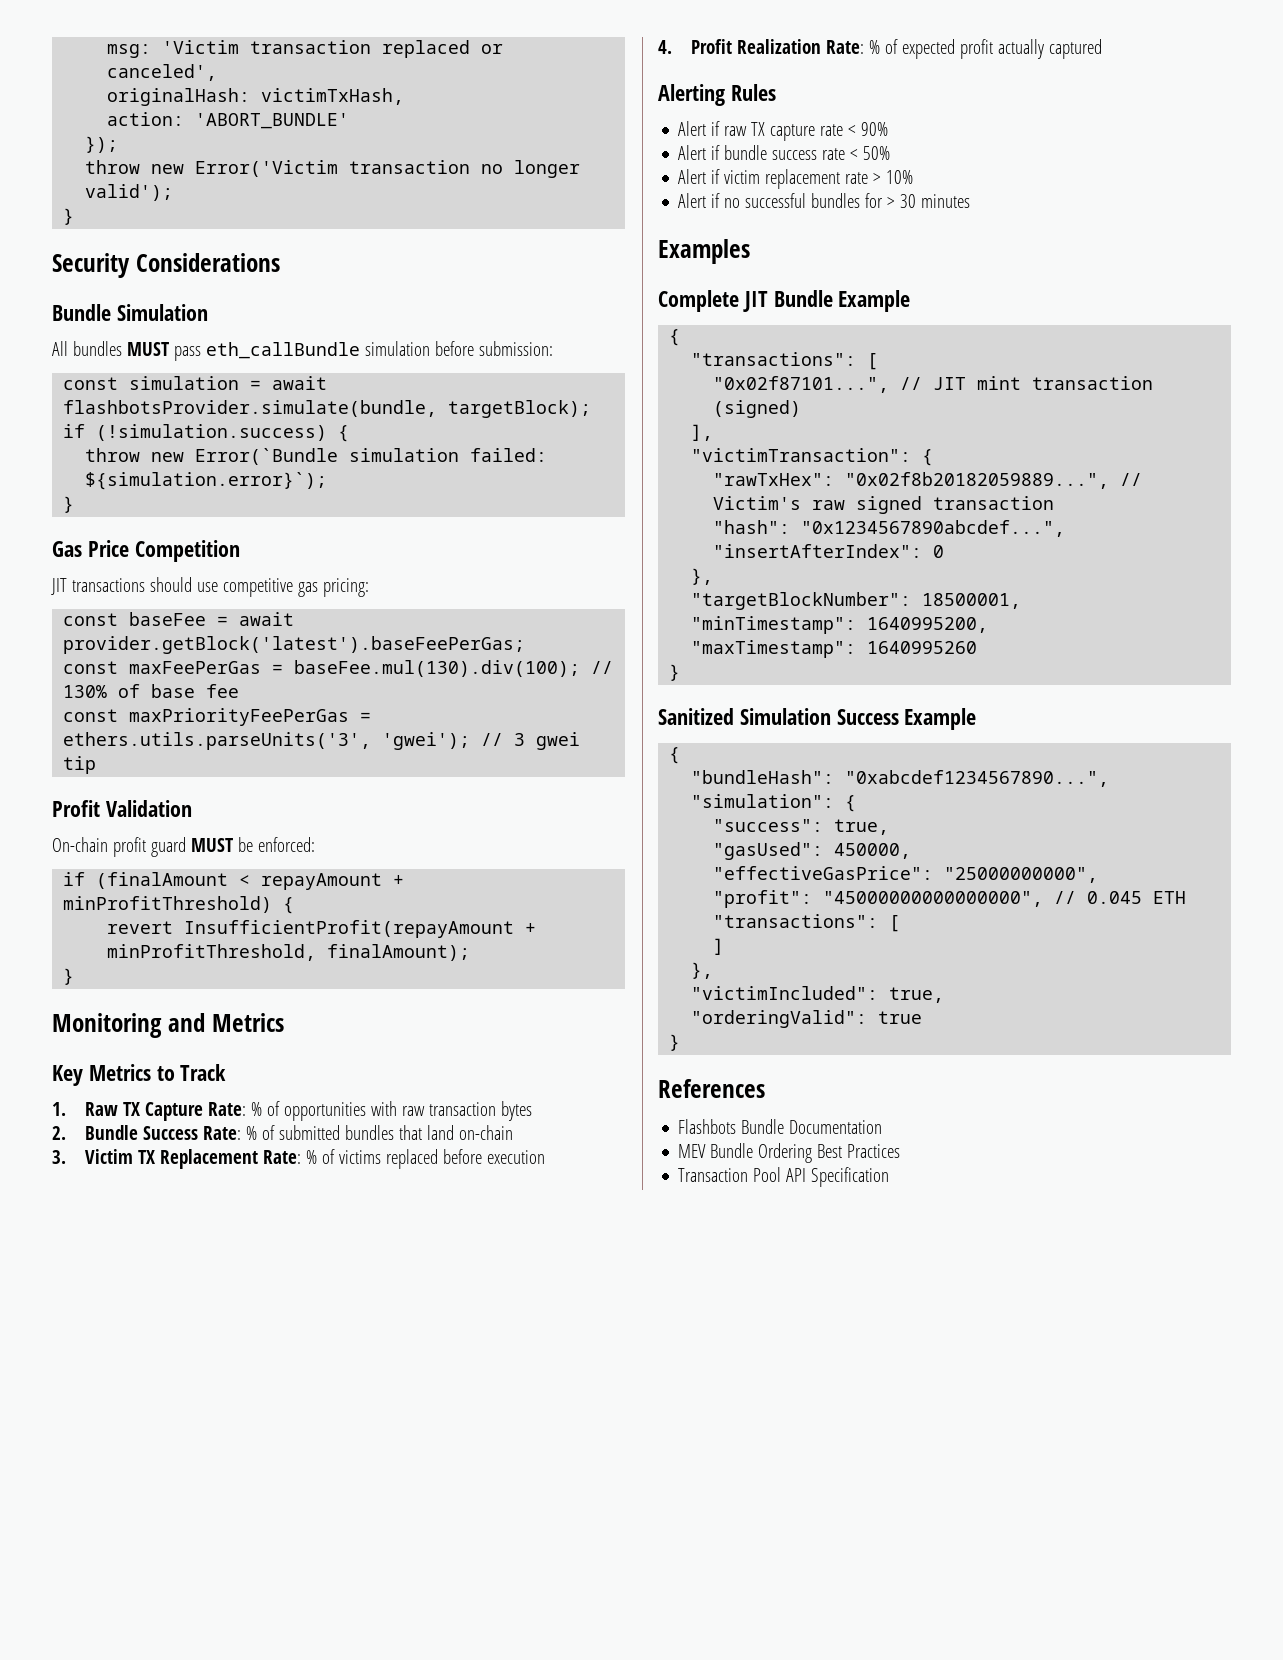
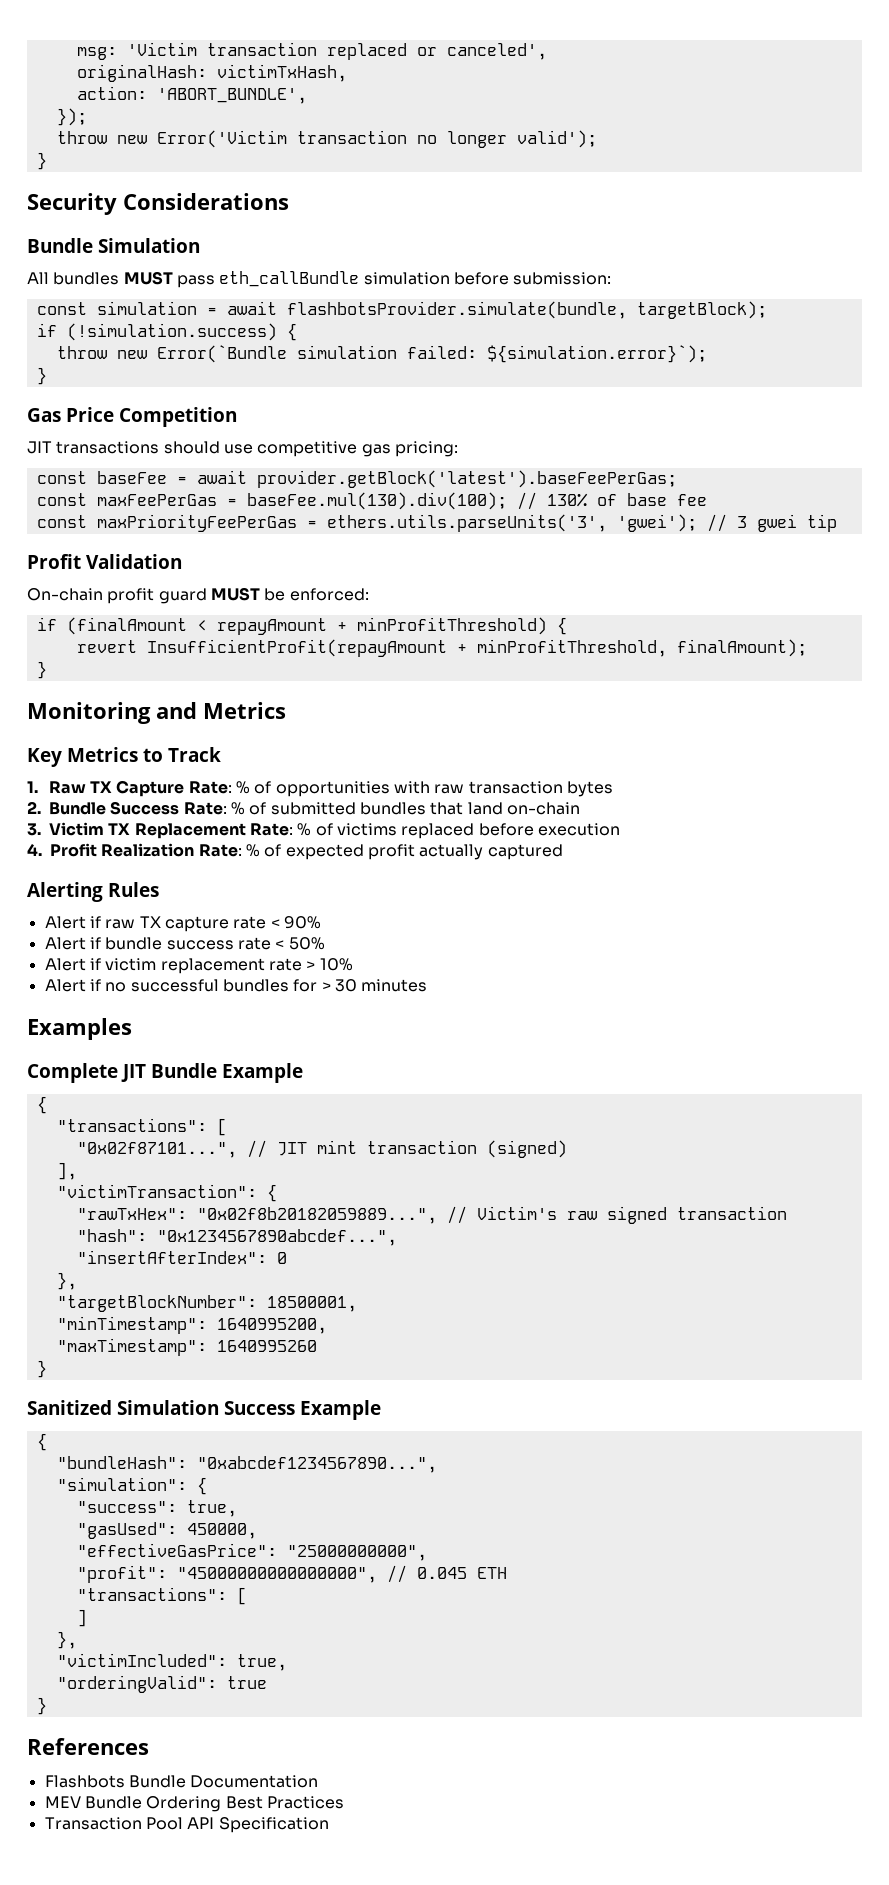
- action: 'ABORT_BUNDLE'
+ action: 'ABORT_BUNDLE',

